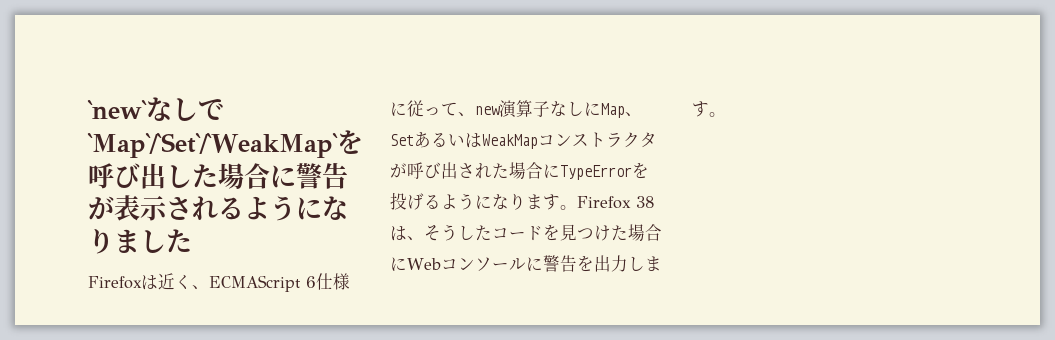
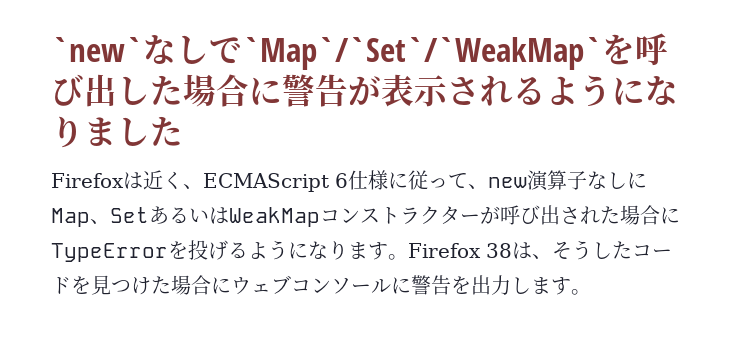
- Firefoxは近く、ECMAScript 6仕様に従って、new演算子なしにMap、SetあるいはWeakMapコンストラクタが呼び出された場合にTypeErrorを投げるようになります。
+ Firefoxは近く、ECMAScript 6仕様に従って、new演算子なしにMap、SetあるいはWeakMapコンストラクターが呼び出された場合にTypeErrorを投げるようになります。
- Firefox 38は、そうしたコードを見つけた場合にWebコンソールに警告を出力します。
+ Firefox 38は、そうしたコードを見つけた場合にウェブコンソールに警告を出力します。

